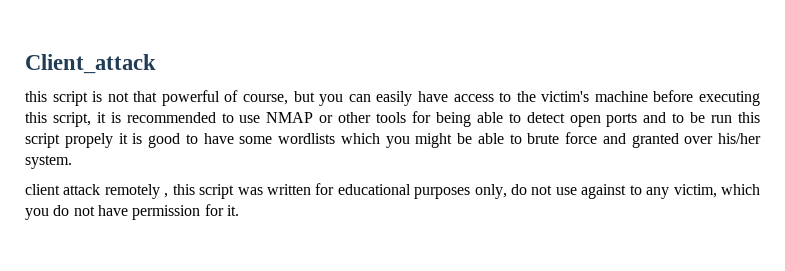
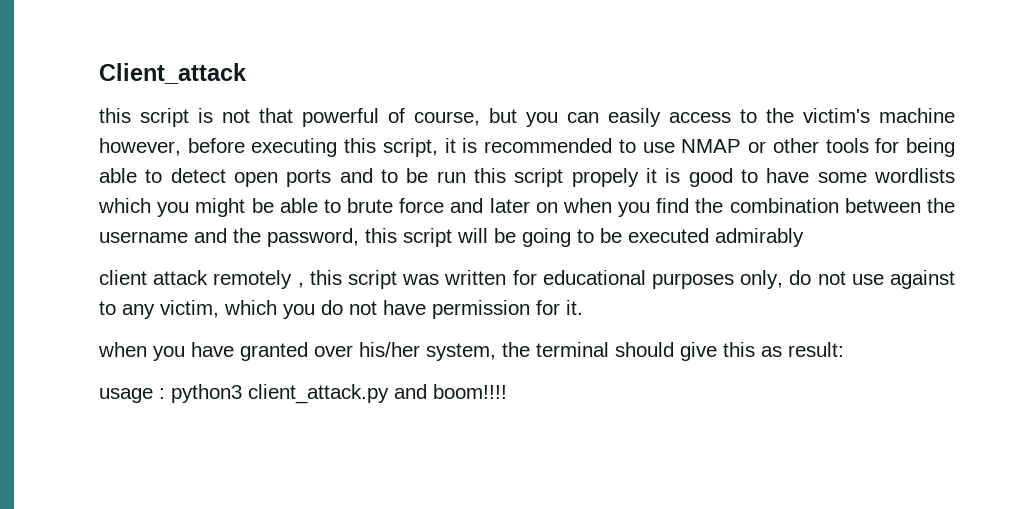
- this script is not that powerful of course, but you can easily have access to the victim's machine before executing this script, it is recommended to use NMAP or other tools for being able to detect open ports and to be run this script propely it is good to have some wordlists which you might be able to brute force and granted over his/her system.
+ this script is not that powerful of course, but you can easily access to the victim's machine however, before executing this script, it is recommended to use NMAP or other tools for being able to detect open ports and to be run this script propely it is good to have some wordlists which you might be able to brute force and later on when you find the combination between the username and the password, this script will be going to be executed admirably
+ when you have granted over his/her system, the terminal should give this as result:
+ usage : python3 client_attack.py and boom!!!!

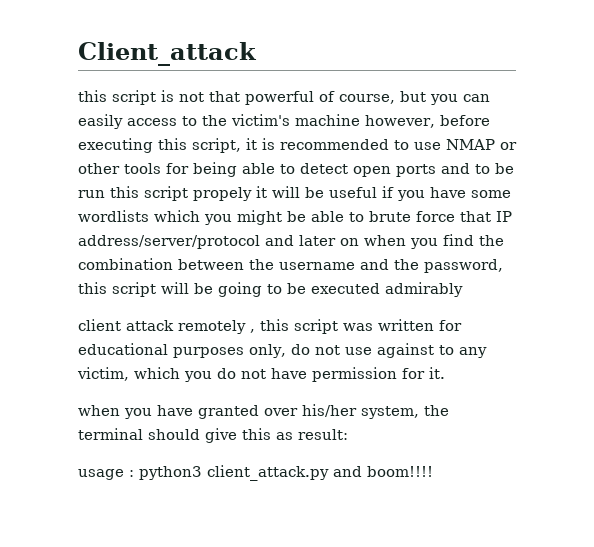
- this script is not that powerful of course, but you can easily access to the victim's machine however, before executing this script, it is recommended to use NMAP or other tools for being able to detect open ports and to be run this script propely it is good to have some wordlists which you might be able to brute force and later on when you find the combination between the username and the password, this script will be going to be executed admirably
+ this script is not that powerful of course, but you can easily access to the victim's machine however, before executing this script, it is recommended to use NMAP or other tools for being able to detect open ports and to be run this script propely it will be useful if you have some wordlists which you might be able to brute force that IP address/server/protocol and later on when you find the combination between the username and the password, this script will be going to be executed admirably

